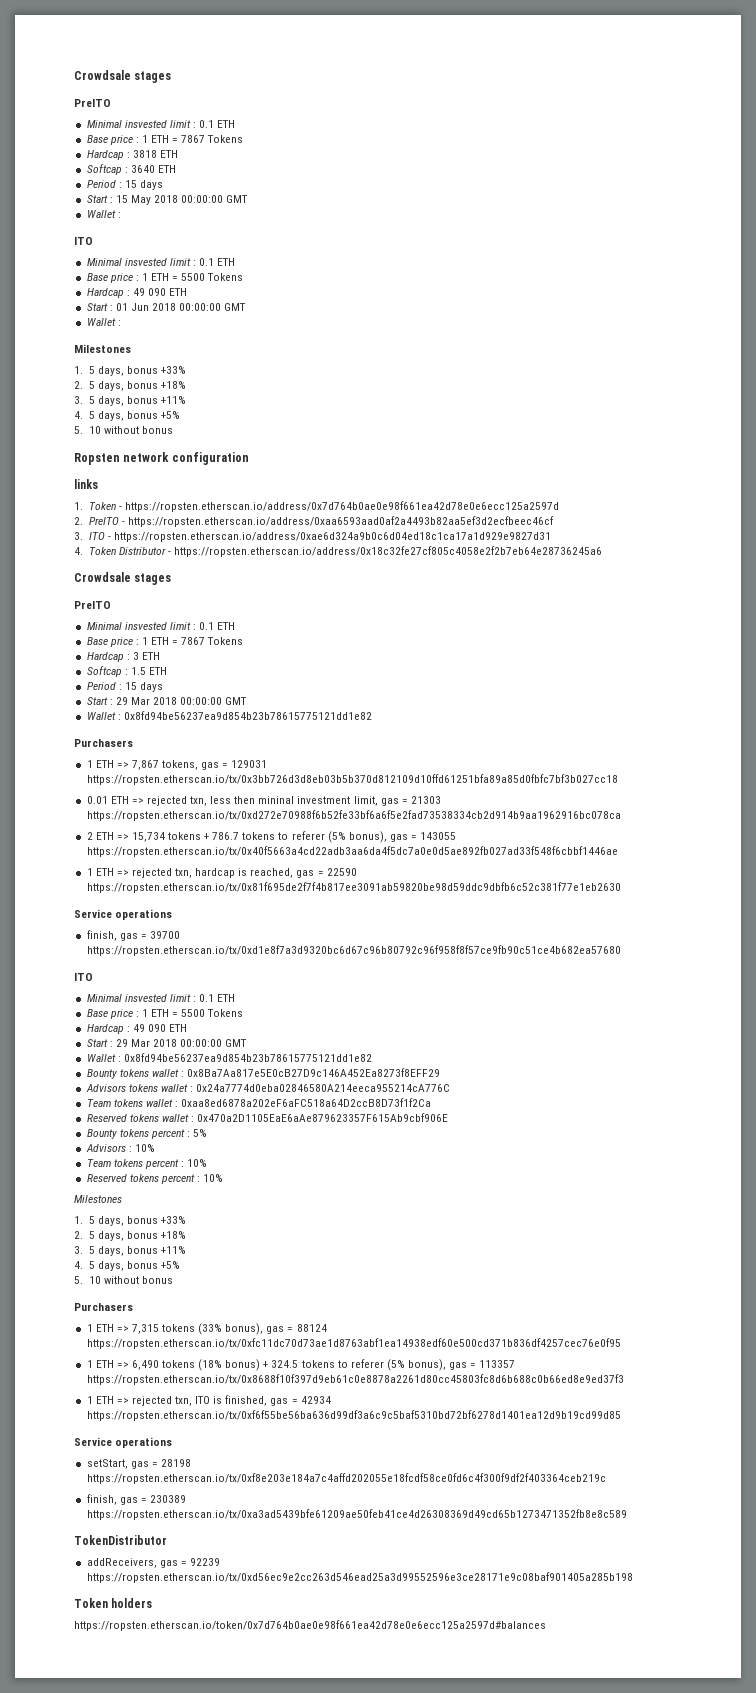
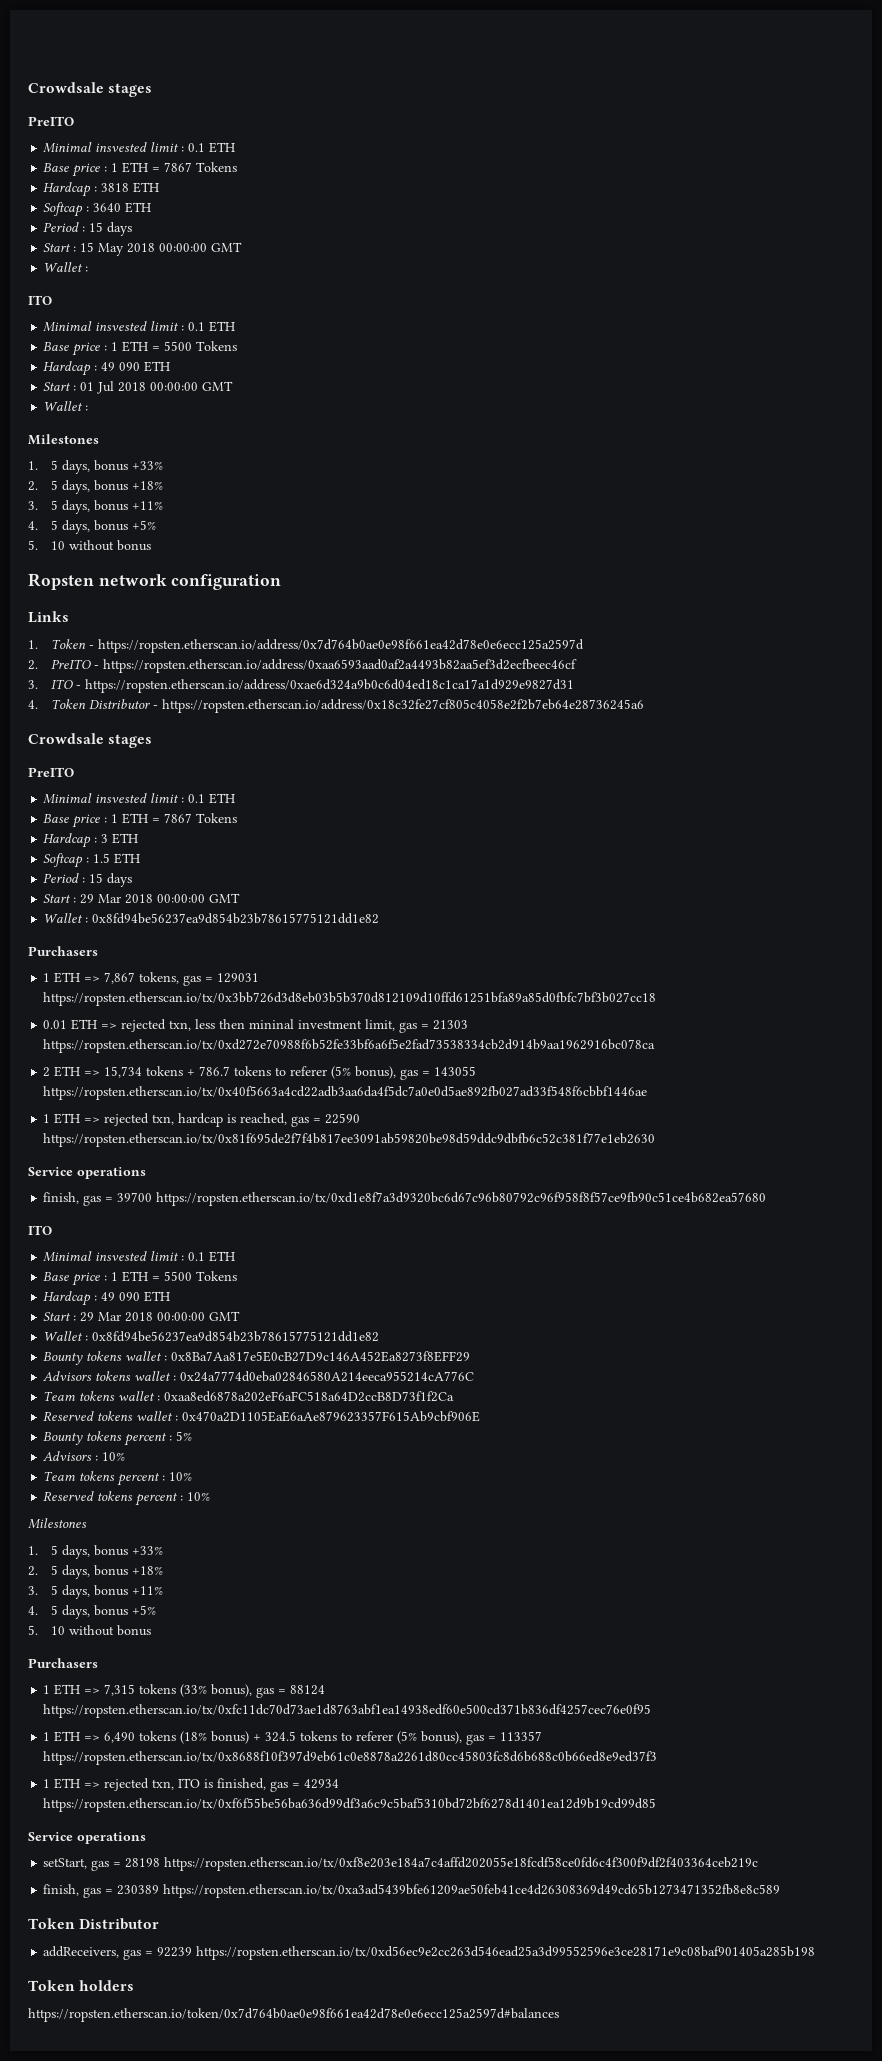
- Start : 01 Jun 2018 00:00:00 GMT
+ Start : 01 Jul 2018 00:00:00 GMT
- links
+ Links
  finish, gas = 230389 https://ropsten.etherscan.io/tx/0xa3ad5439bfe61209ae50feb41ce4d26308369d49cd65b1273471352fb8e8c589
- TokenDistributor
+ Token Distributor

